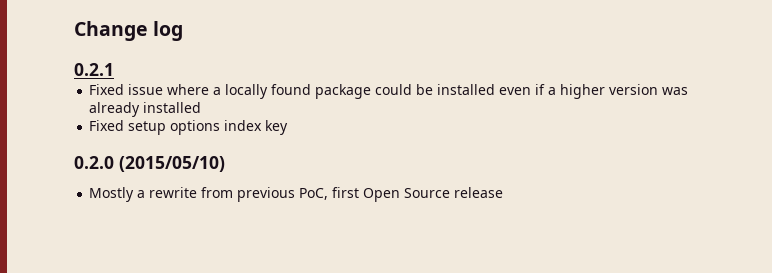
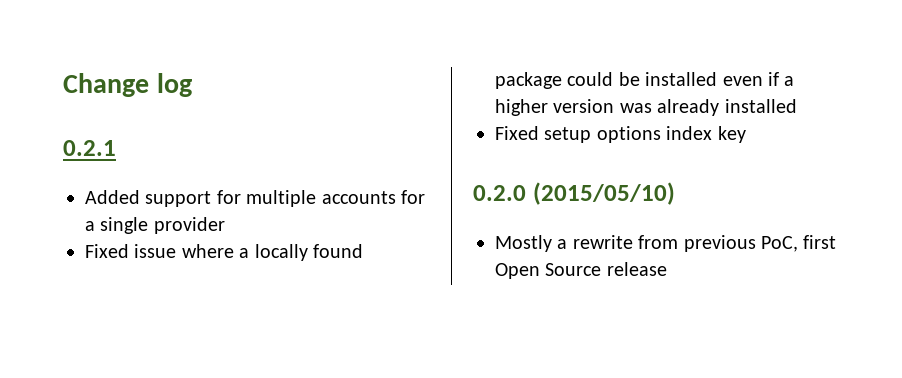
+ Added support for multiple accounts for a single provider

